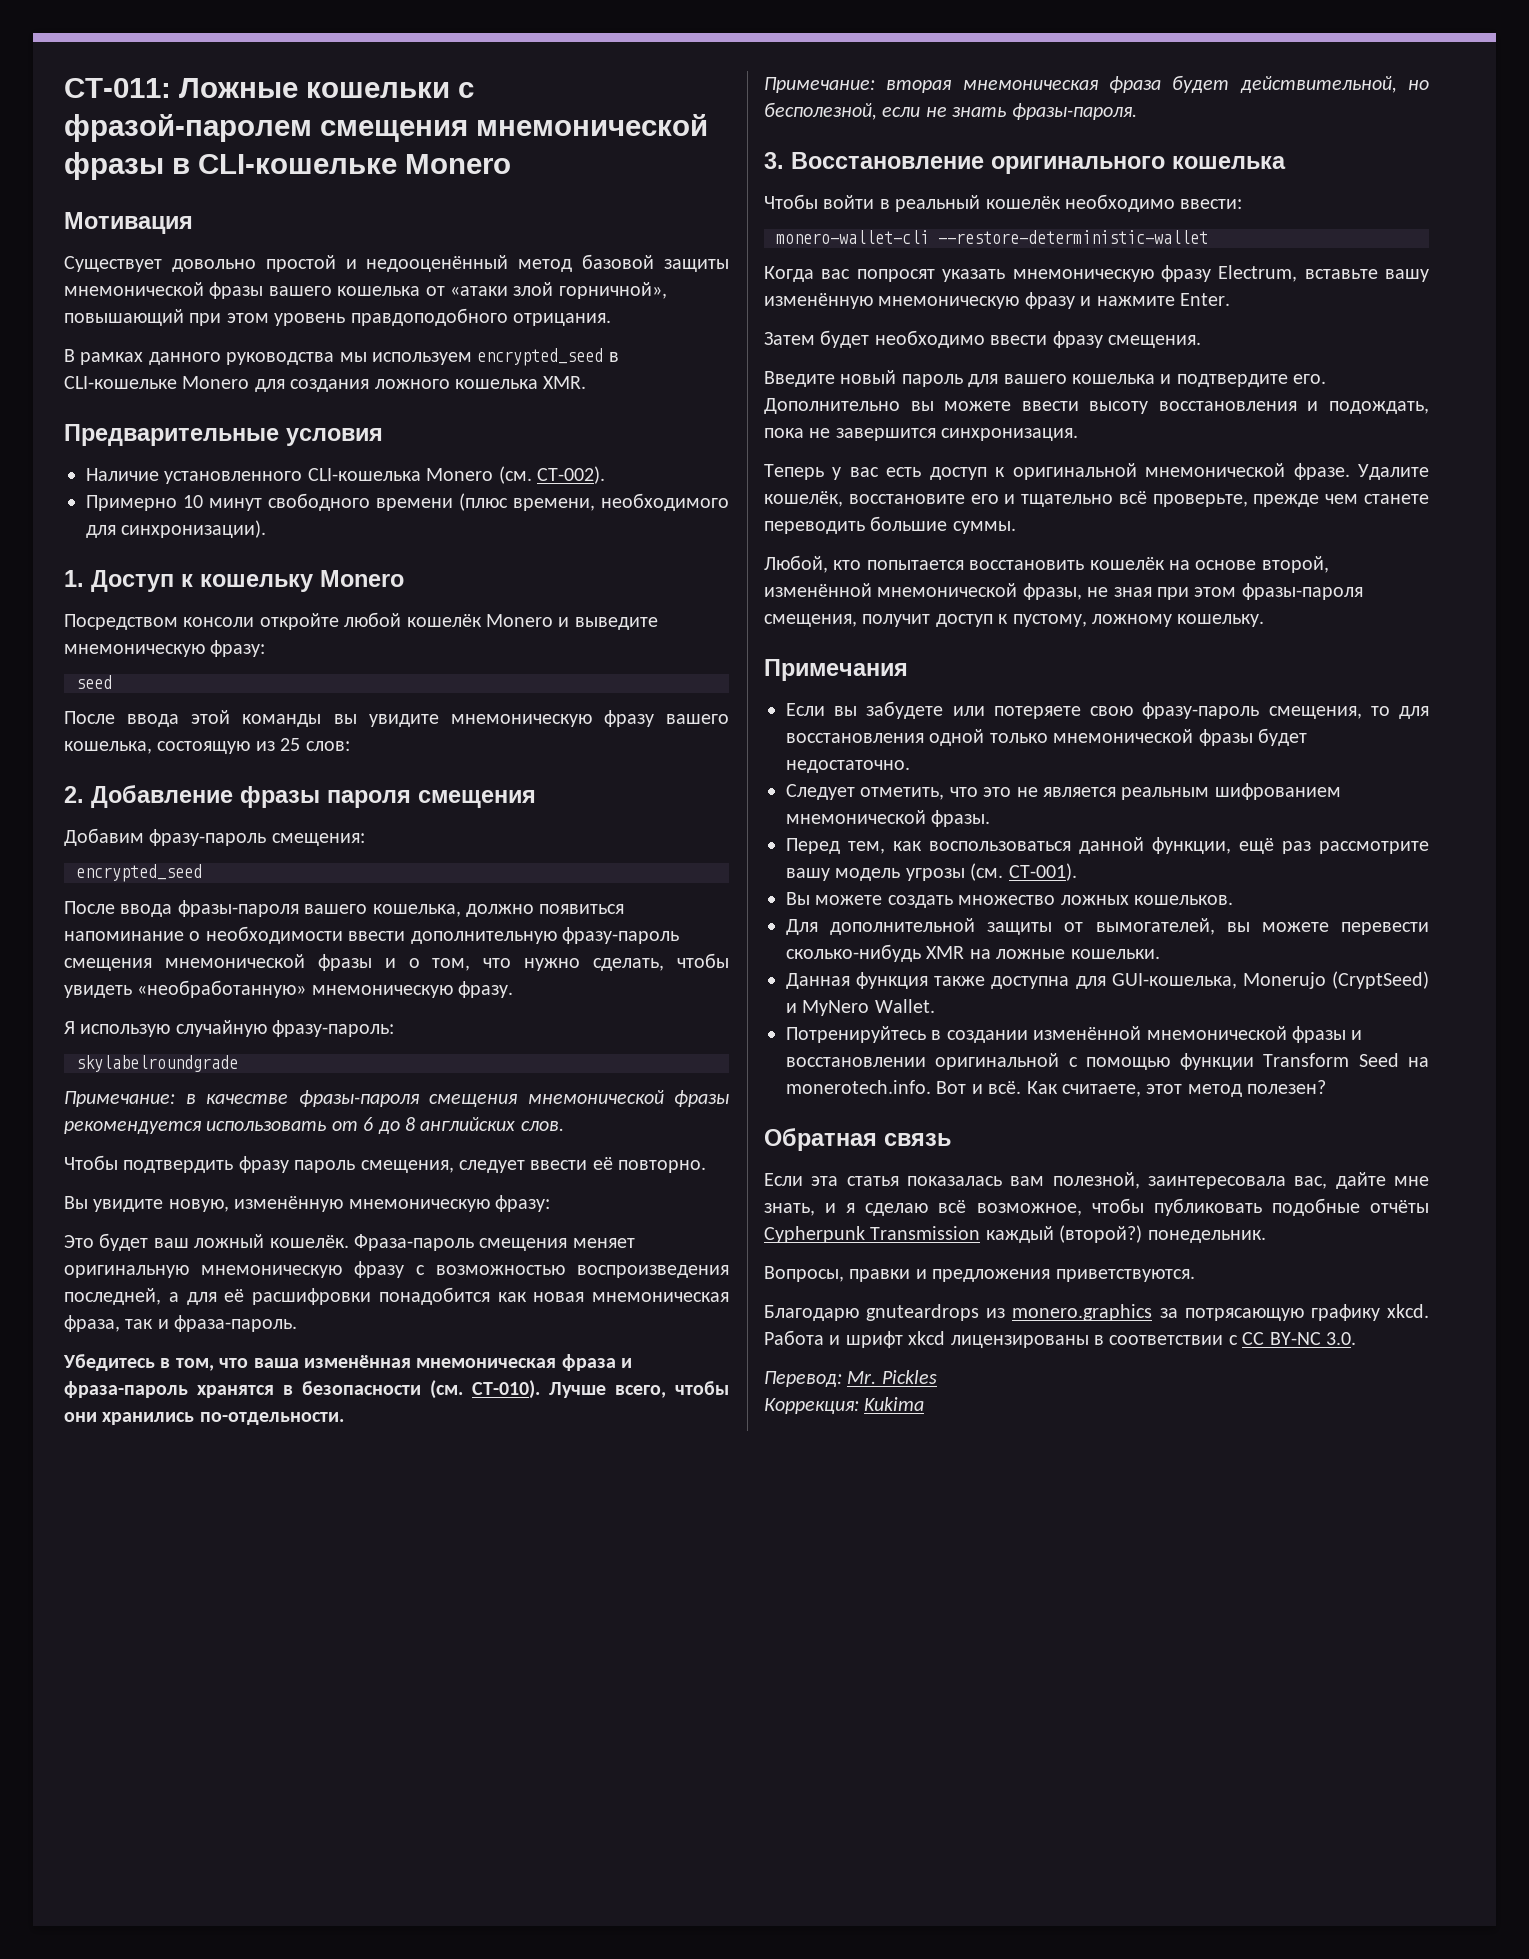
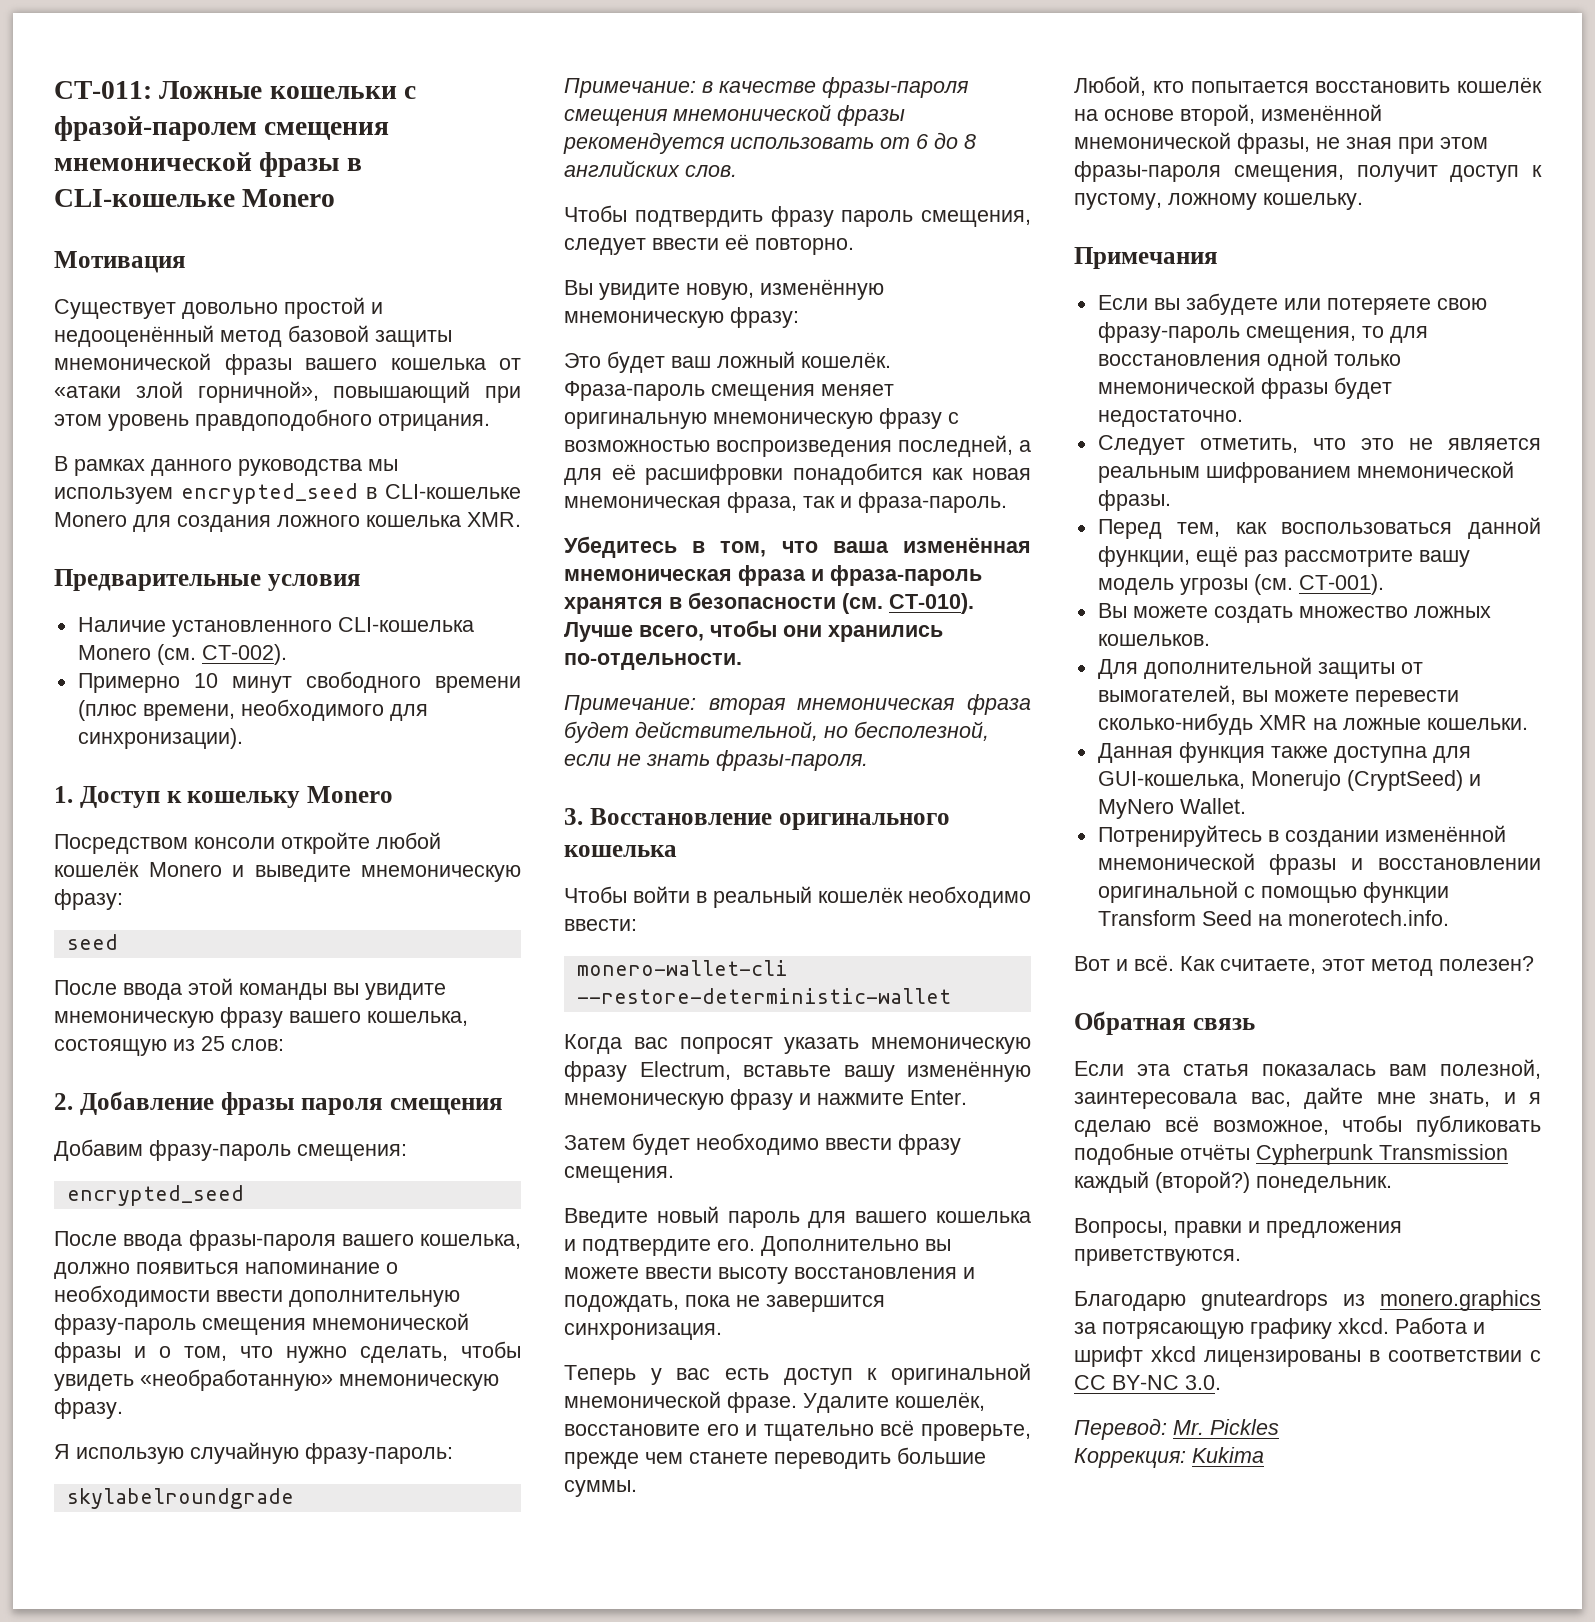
- Потренируйтесь в создании изменённой мнемонической фразы и восстановлении оригинальной с помощью функции Transform Seed на monerotech.info. Вот и всё.
+ Потренируйтесь в создании изменённой мнемонической фразы и восстановлении оригинальной с помощью функции Transform Seed на monerotech.info.
+ Вот и всё.

